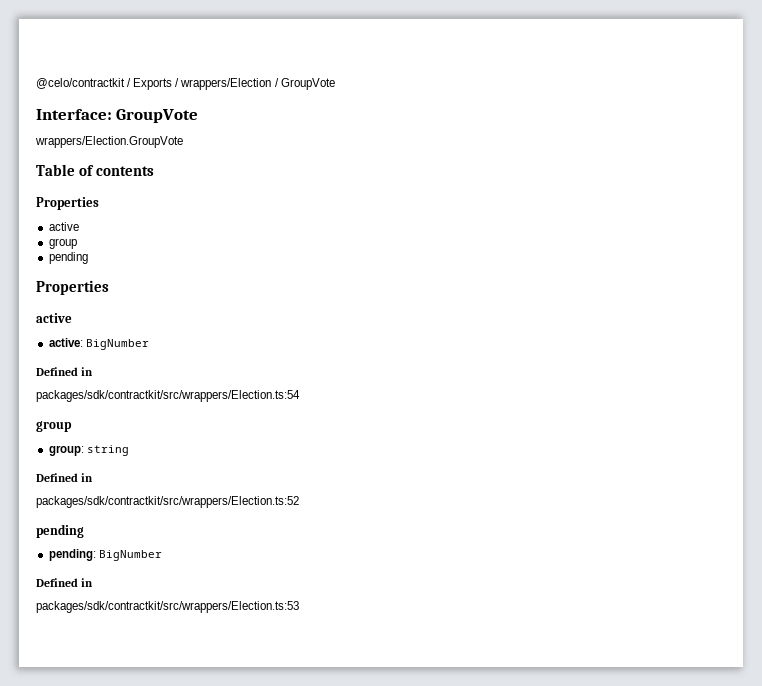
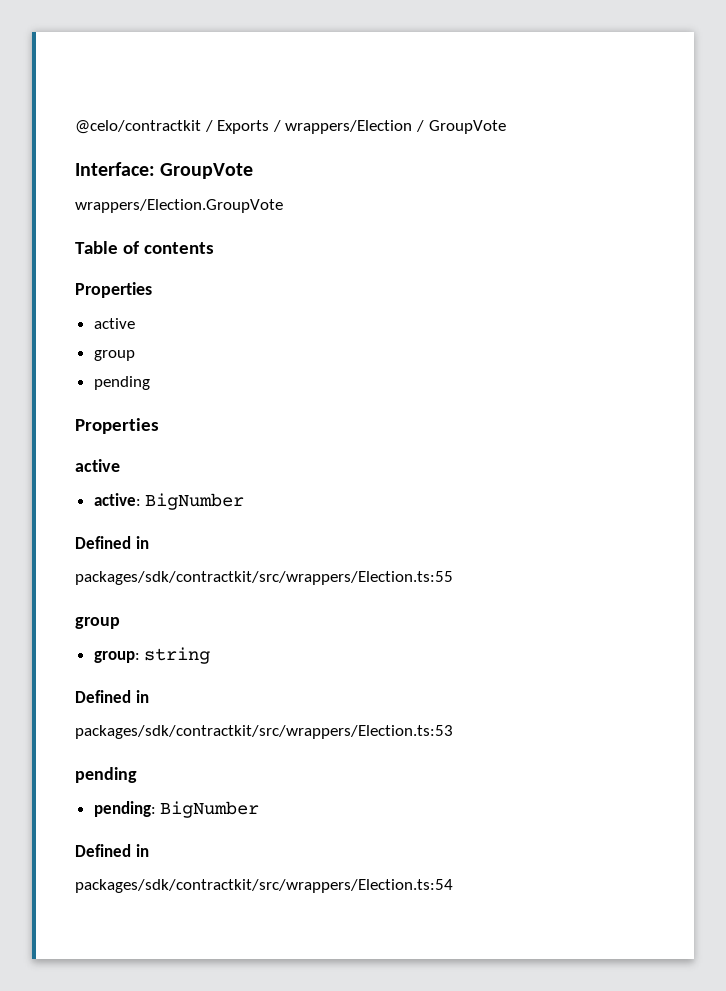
- packages/sdk/contractkit/src/wrappers/Election.ts:54
+ packages/sdk/contractkit/src/wrappers/Election.ts:55
- packages/sdk/contractkit/src/wrappers/Election.ts:52
+ packages/sdk/contractkit/src/wrappers/Election.ts:53
- packages/sdk/contractkit/src/wrappers/Election.ts:53
+ packages/sdk/contractkit/src/wrappers/Election.ts:54

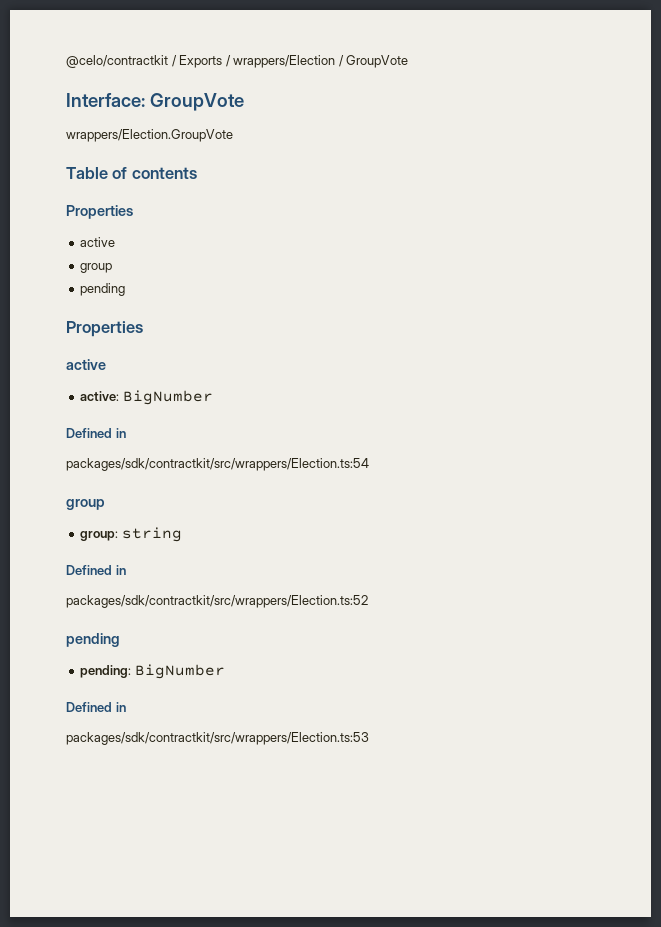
- packages/sdk/contractkit/src/wrappers/Election.ts:55
+ packages/sdk/contractkit/src/wrappers/Election.ts:54
- packages/sdk/contractkit/src/wrappers/Election.ts:53
+ packages/sdk/contractkit/src/wrappers/Election.ts:52
- packages/sdk/contractkit/src/wrappers/Election.ts:54
+ packages/sdk/contractkit/src/wrappers/Election.ts:53

